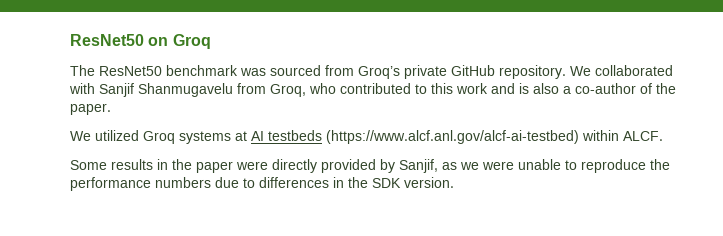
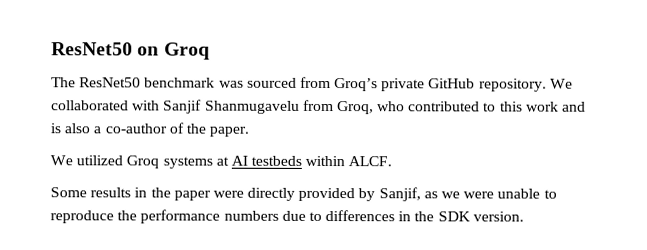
- We utilized Groq systems at AI testbeds (https://www.alcf.anl.gov/alcf-ai-testbed) within ALCF.
+ We utilized Groq systems at AI testbeds within ALCF.

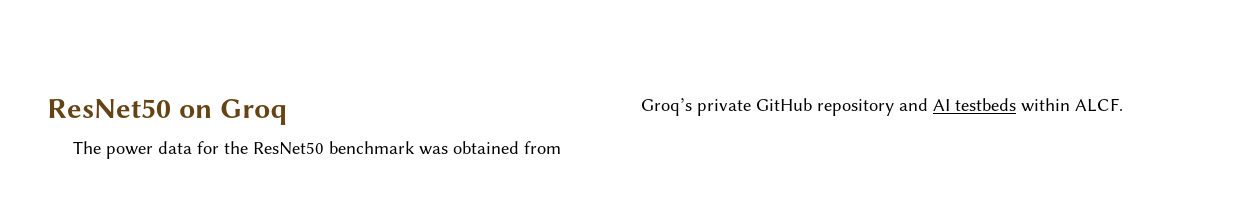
- The ResNet50 benchmark was sourced from Groq’s private GitHub repository. We collaborated with Sanjif Shanmugavelu from Groq, who contributed to this work and is also a co-author of the paper.
- We utilized Groq systems at AI testbeds within ALCF.
- Some results in the paper were directly provided by Sanjif, as we were unable to reproduce the performance numbers due to differences in the SDK version.
+ The power data for the ResNet50 benchmark was obtained from Groq’s private GitHub repository and AI testbeds within ALCF.

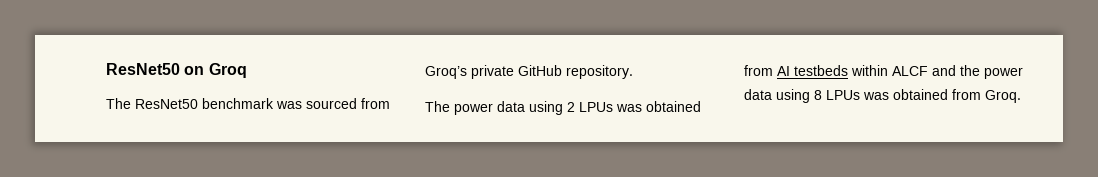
- The power data for the ResNet50 benchmark was obtained from Groq’s private GitHub repository and AI testbeds within ALCF.
+ The ResNet50 benchmark was sourced from Groq’s private GitHub repository.
+ The power data using 2 LPUs was obtained from AI testbeds within ALCF and the power data using 8 LPUs was obtained from Groq.

